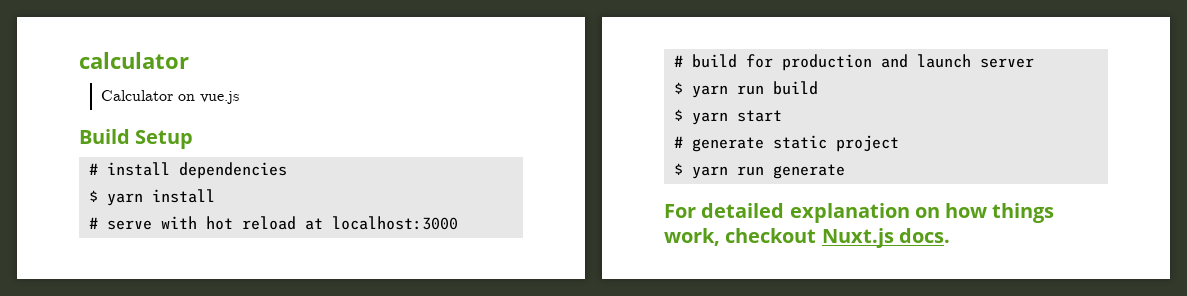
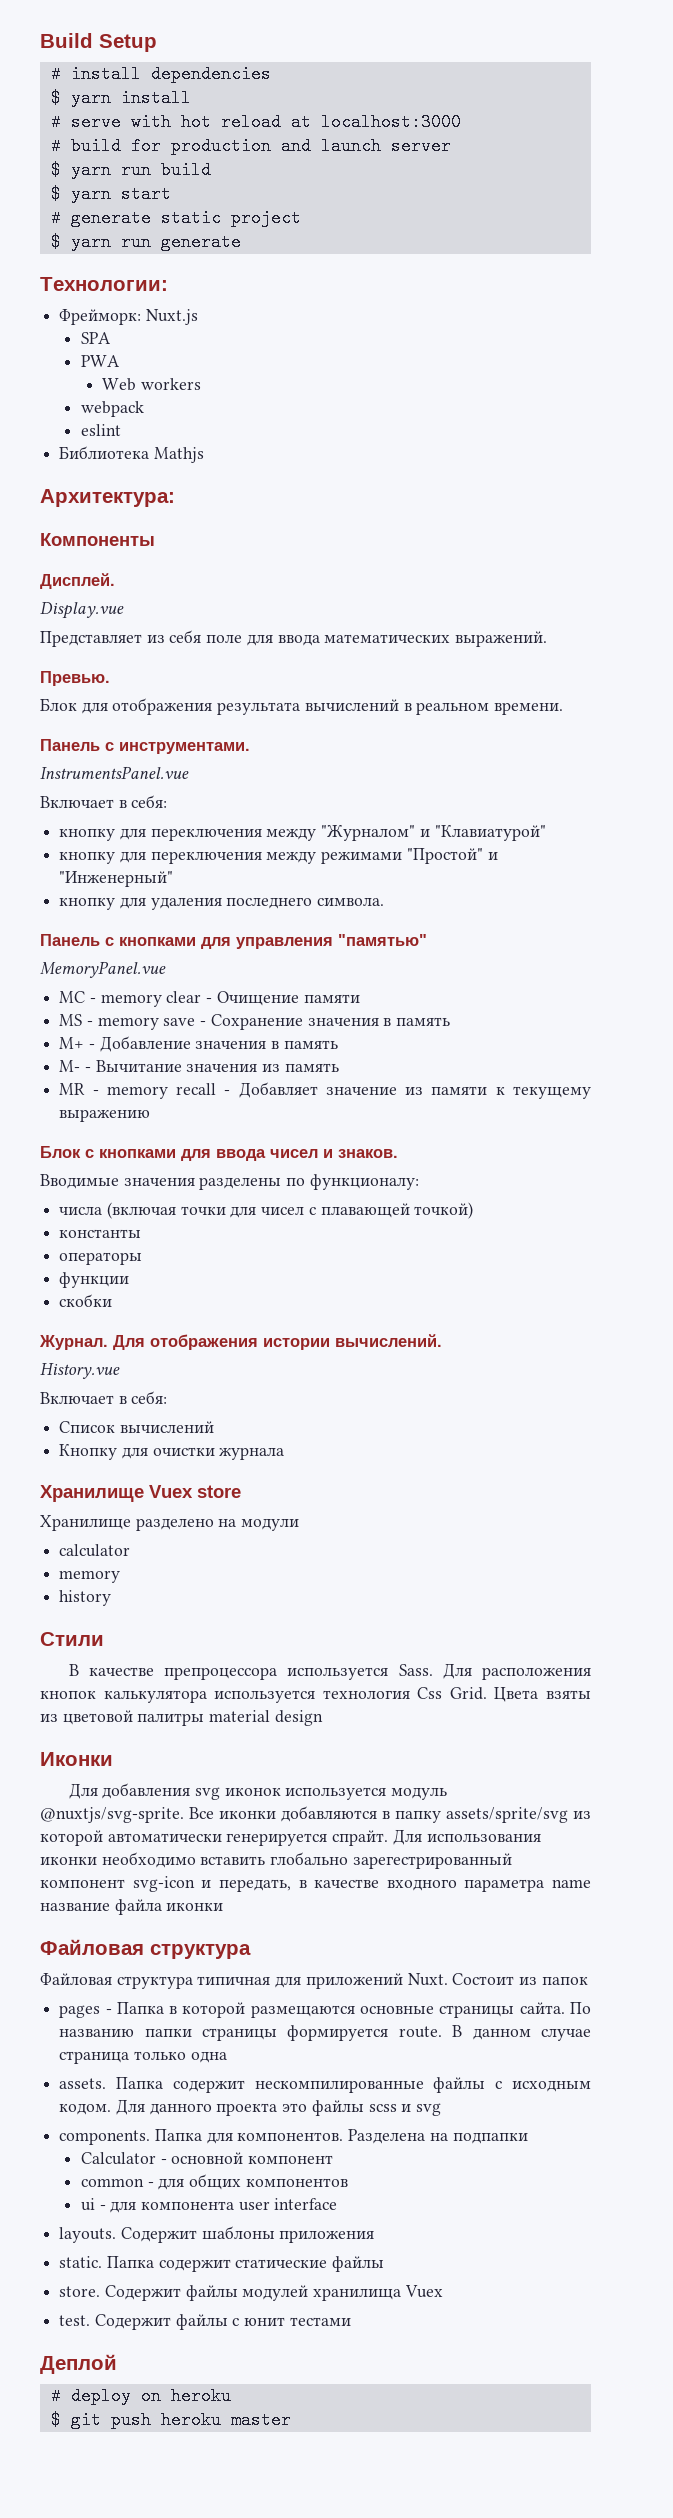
- calculator
- Calculator on vue.js
- For detailed explanation on how things work, checkout Nuxt.js docs.
+ Технологии:
+ Фрейморк: Nuxt.js
+ SPA
+ PWA
+ Web workers
+ webpack
+ eslint
+ Библиотека Mathjs
+ Архитектура:
+ Компоненты
+ Дисплей.
+ Display.vue
+ Представляет из себя поле для ввода математических выражений.
+ Превью.
+ Блок для отображения результата вычислений в реальном времени.
+ Панель с инструментами.
+ InstrumentsPanel.vue
+ Включает в себя:
+ кнопку для переключения между "Журналом" и "Клавиатурой"
+ кнопку для переключения между режимами "Простой" и "Инженерный"
+ кнопку для удаления последнего символа.
+ Панель с кнопками для управления "памятью"
+ MemoryPanel.vue
+ MC - memory clear - Очищение памяти
+ MS - memory save - Сохранение значения в память
+ M+ - Добавление значения в память
+ M- - Вычитание значения из память
+ MR - memory recall - Добавляет значение из памяти к текущему выражению
+ Блок с кнопками для ввода чисел и знаков.
+ Вводимые значения разделены по функционалу:
+ числа (включая точки для чисел с плавающей точкой)
+ константы
+ операторы
+ функции
+ скобки
+ Журнал. Для отображения истории вычислений.
+ History.vue
+ Включает в себя:
+ Список вычислений
+ Кнопку для очистки журнала
+ Хранилище Vuex store
+ Хранилище разделено на модули
+ calculator
+ memory
+ history
+ Стили
+ В качестве препроцессора используется Sass. Для расположения кнопок калькулятора используется технология Css Grid. Цвета взяты из цветовой палитры material design
+ Иконки
+ Для добавления svg иконок используется модуль @nuxtjs/svg-sprite. Все иконки добавляются в папку assets/sprite/svg из которой автоматически генерируется спрайт. Для использования иконки необходимо вставить глобально зарегестрированный компонент svg-icon и передать, в качестве входного параметра name название файла иконки
+ Файловая структура
+ Файловая структура типичная для приложений Nuxt. Состоит из папок
+ pages - Папка в которой размещаются основные страницы сайта. По названию папки страницы формируется route. В данном случае страница только одна
+ assets. Папка содержит нескомпилированные файлы с исходным кодом. Для данного проекта это файлы scss и svg
+ components. Папка для компонентов. Разделена на подпапки
+ Calculator - основной компонент
+ common - для общих компонентов
+ ui - для компонента user interface
+ layouts. Содержит шаблоны приложения
+ static. Папка содержит статические файлы
+ store. Содержит файлы модулей хранилища Vuex
+ test. Содержит файлы с юнит тестами
+ Деплой
+ # deploy on heroku
+ $ git push heroku master

